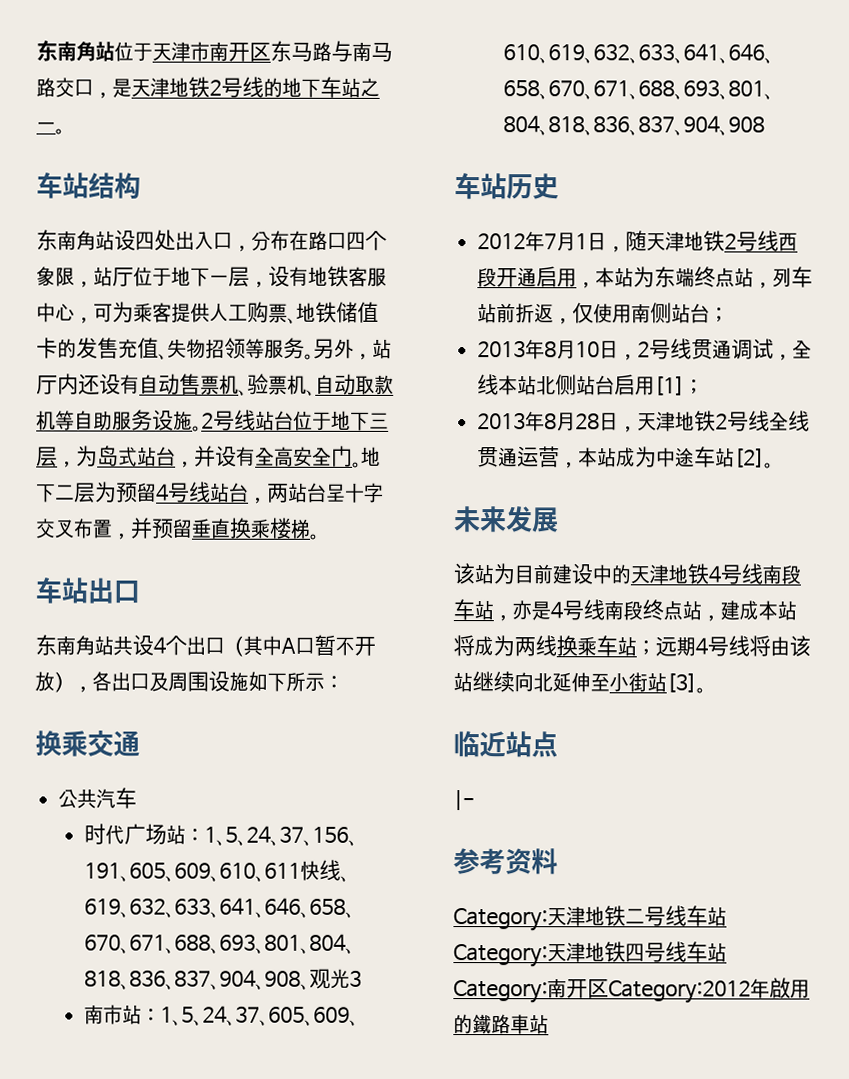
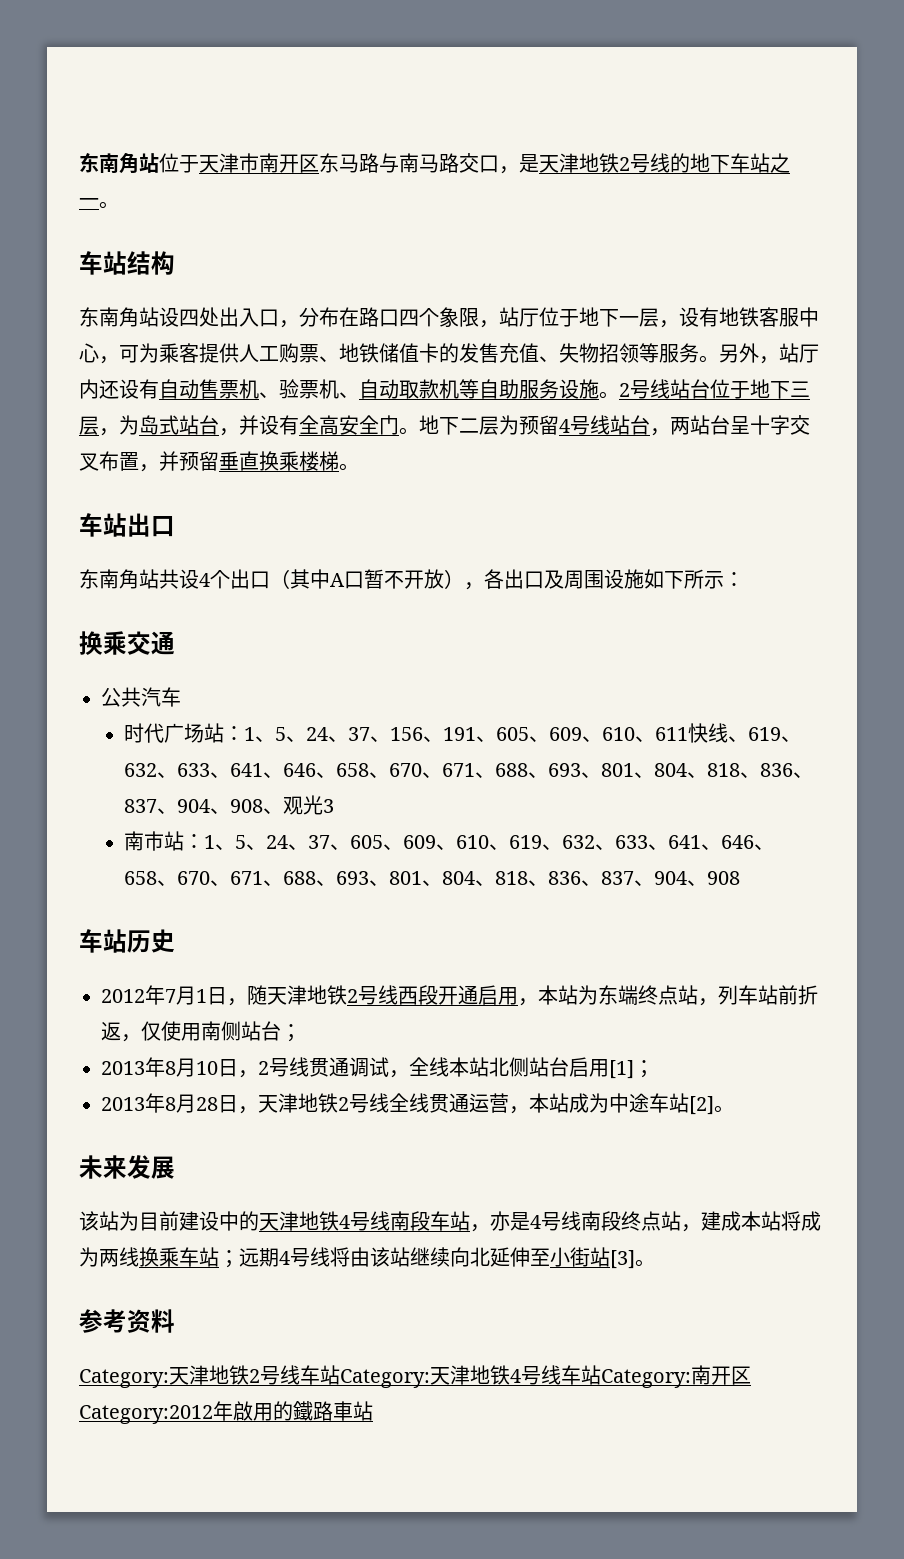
- 临近站点
- |-
- Category:天津地铁二号线车站Category:天津地铁四号线车站Category:南开区Category:2012年啟用的鐵路車站
+ Category:天津地铁2号线车站Category:天津地铁4号线车站Category:南开区Category:2012年啟用的鐵路車站

